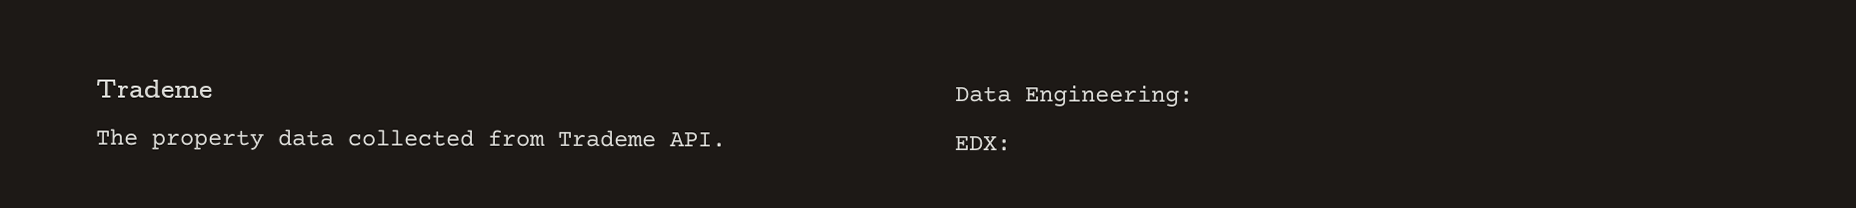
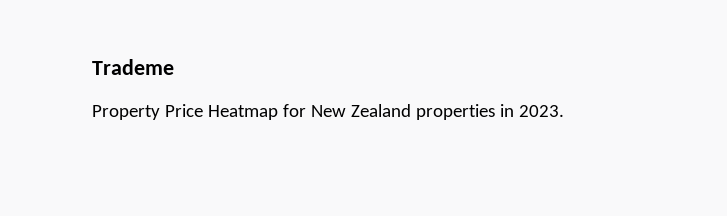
- The property data collected from Trademe API.
- Data Engineering:
- EDX:
+ Property Price Heatmap for New Zealand properties in 2023.

